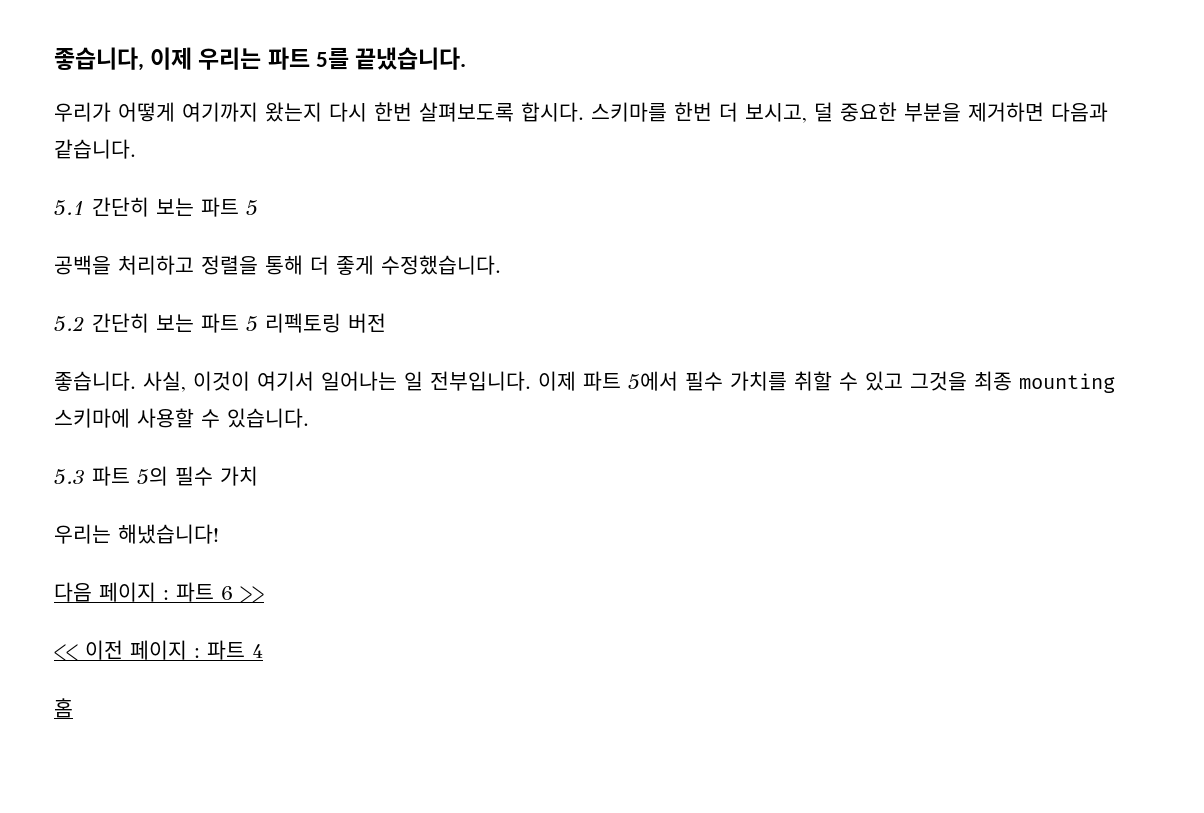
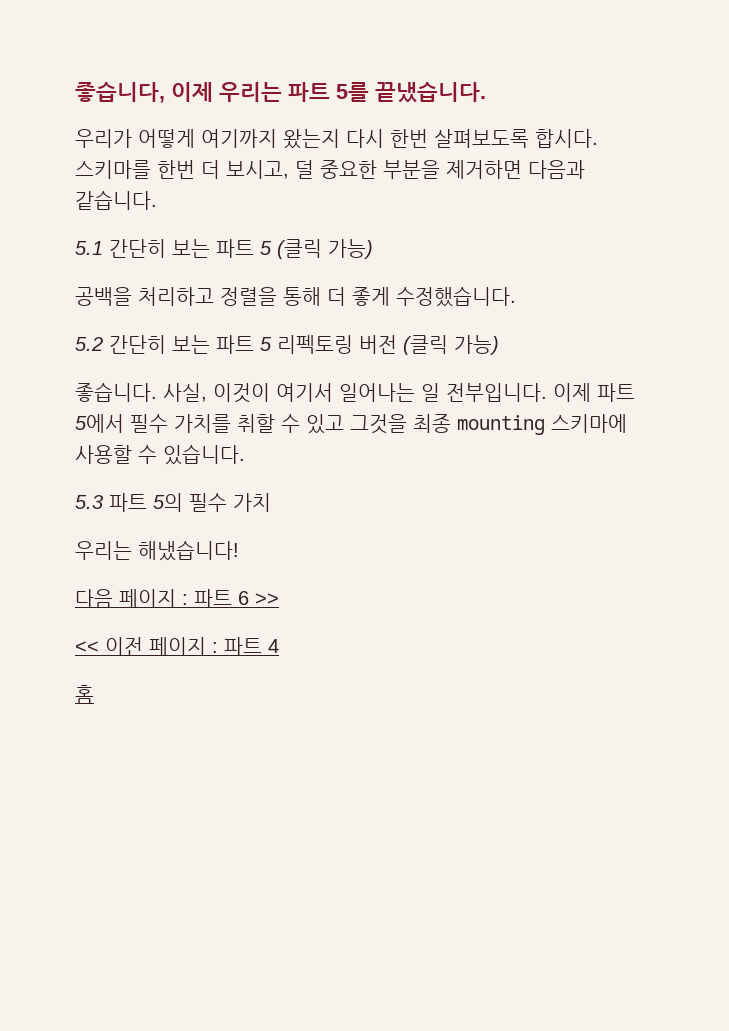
- 5.1 간단히 보는 파트 5
+ 5.1 간단히 보는 파트 5 (클릭 가능)
- 5.2 간단히 보는 파트 5 리펙토링 버전
+ 5.2 간단히 보는 파트 5 리펙토링 버전 (클릭 가능)

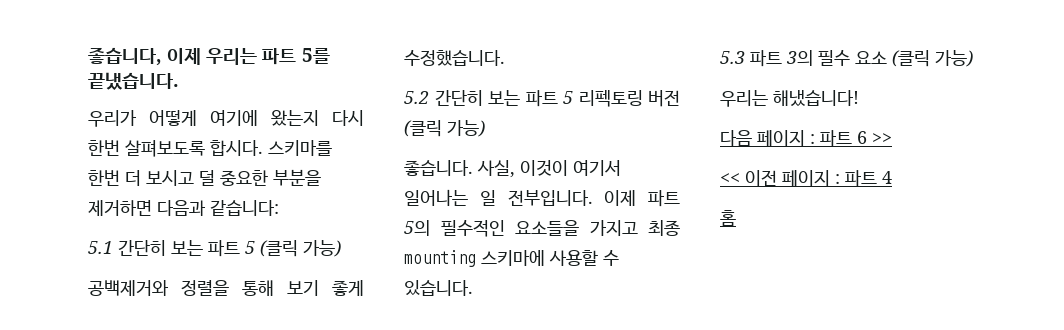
- 우리가 어떻게 여기까지 왔는지 다시 한번 살펴보도록 합시다.
+ 우리가 어떻게 여기에 왔는지 다시 한번 살펴보도록 합시다.
- 스키마를 한번 더 보시고, 덜 중요한 부분을 제거하면 다음과 같습니다.
+ 스키마를 한번 더 보시고 덜 중요한 부분을 제거하면 다음과 같습니다:
- 공백을 처리하고 정렬을 통해 더 좋게 수정했습니다.
+ 공백제거와 정렬을 통해 보기 좋게 수정했습니다.
- 이제 파트 5에서 필수 가치를 취할 수 있고 그것을 최종 mounting 스키마에 사용할 수 있습니다.
+ 이제 파트 5의 필수적인 요소들을 가지고 최종 mounting 스키마에 사용할 수 있습니다.
- 5.3 파트 5의 필수 가치
+ 5.3 파트 3의 필수 요소 (클릭 가능)

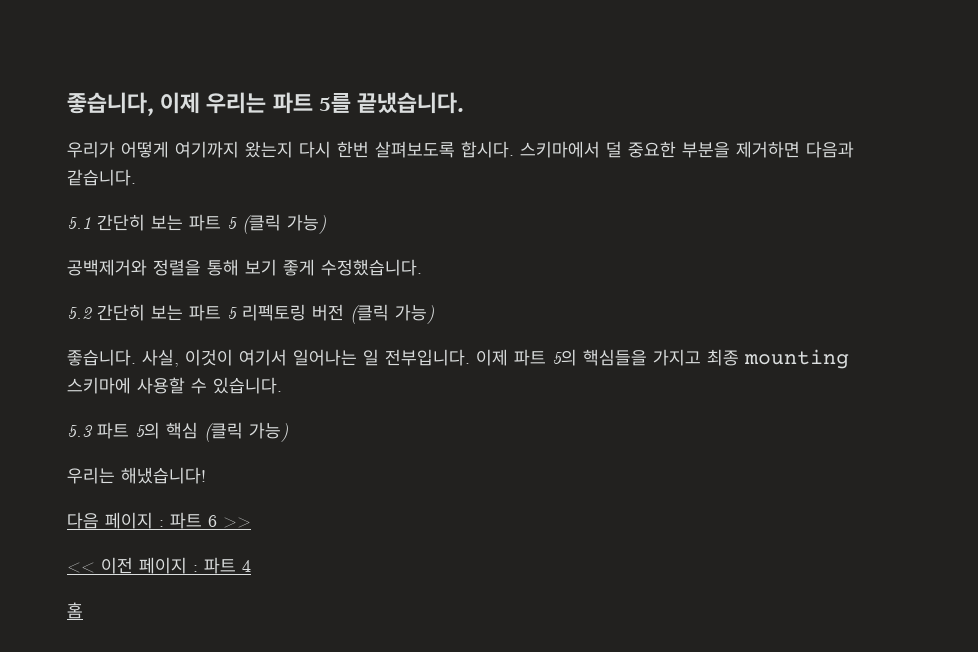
- 우리가 어떻게 여기에 왔는지 다시 한번 살펴보도록 합시다.
+ 우리가 어떻게 여기까지 왔는지 다시 한번 살펴보도록 합시다.
- 스키마를 한번 더 보시고 덜 중요한 부분을 제거하면 다음과 같습니다:
+ 스키마에서 덜 중요한 부분을 제거하면 다음과 같습니다.
- 이제 파트 5의 필수적인 요소들을 가지고 최종 mounting 스키마에 사용할 수 있습니다.
+ 이제 파트 5의 핵심들을 가지고 최종 mounting 스키마에 사용할 수 있습니다.
- 5.3 파트 3의 필수 요소 (클릭 가능)
+ 5.3 파트 5의 핵심 (클릭 가능)

